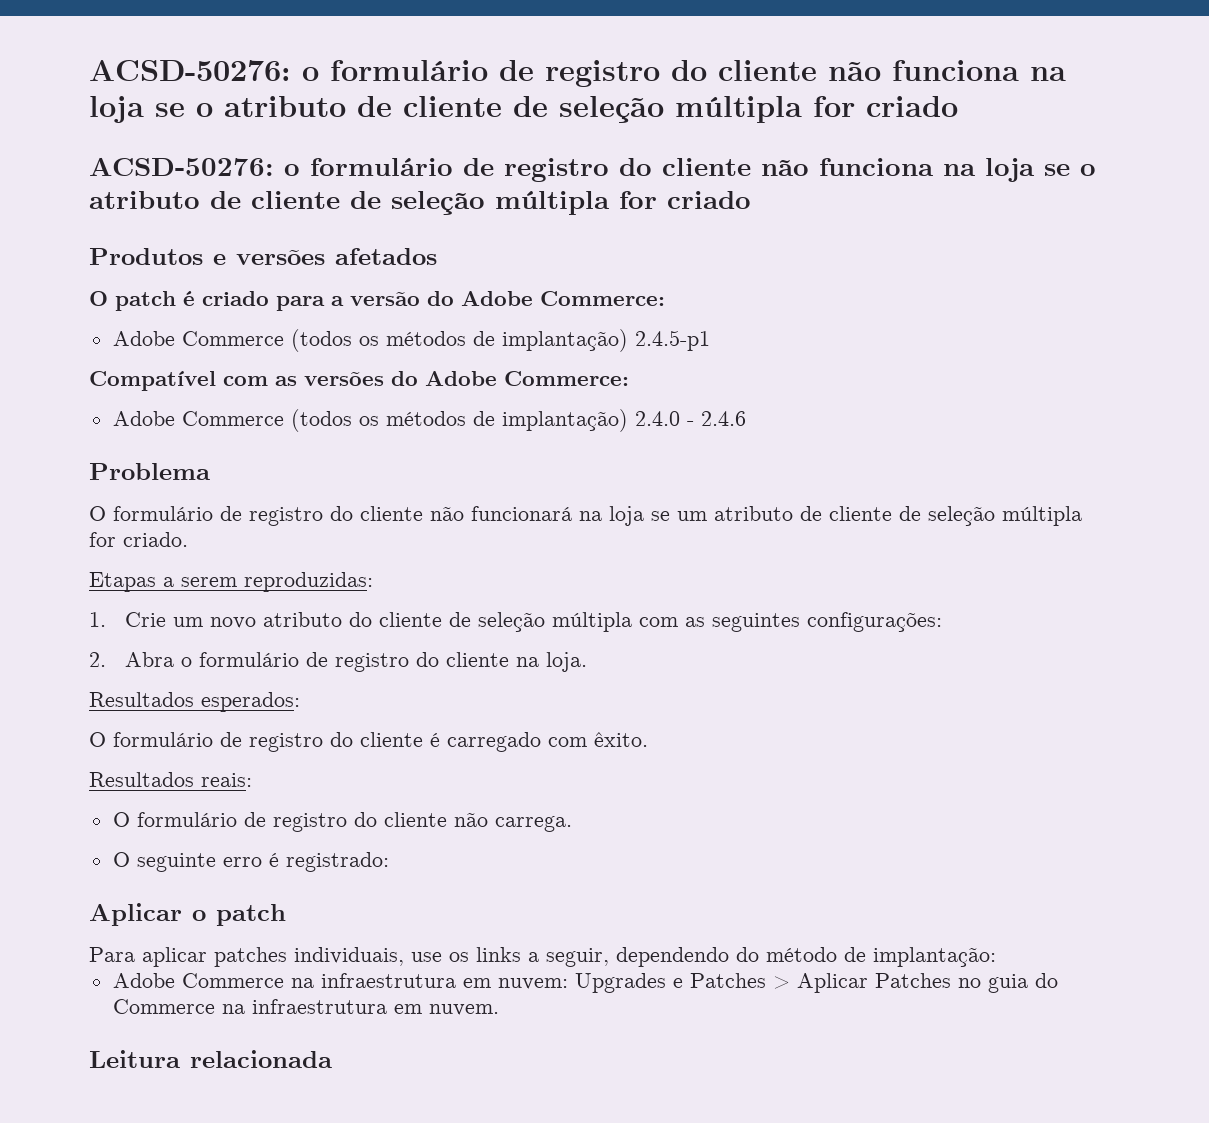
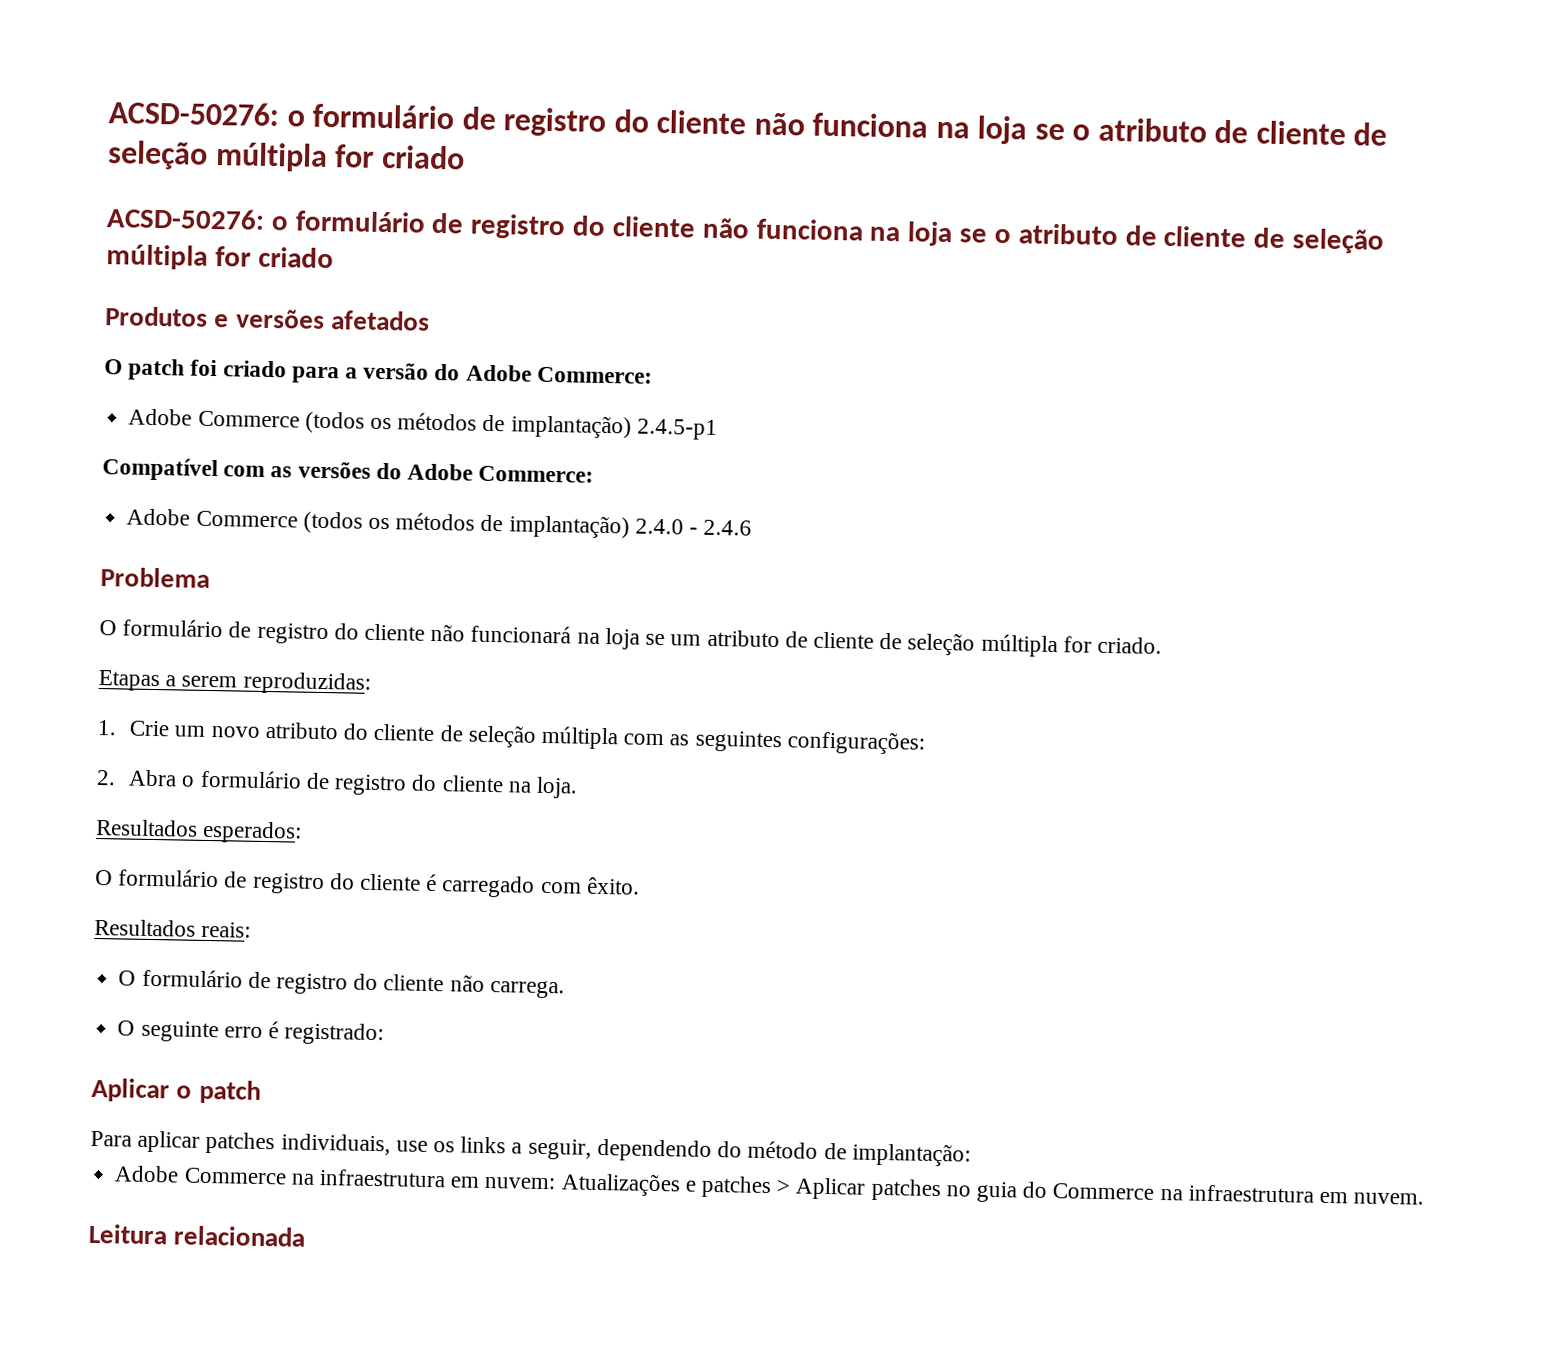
- O patch é criado para a versão do Adobe Commerce:
+ O patch foi criado para a versão do Adobe Commerce:
- Adobe Commerce na infraestrutura em nuvem: Upgrades e Patches > Aplicar Patches no guia do Commerce na infraestrutura em nuvem.
+ Adobe Commerce na infraestrutura em nuvem: Atualizações e patches > Aplicar patches no guia do Commerce na infraestrutura em nuvem.

